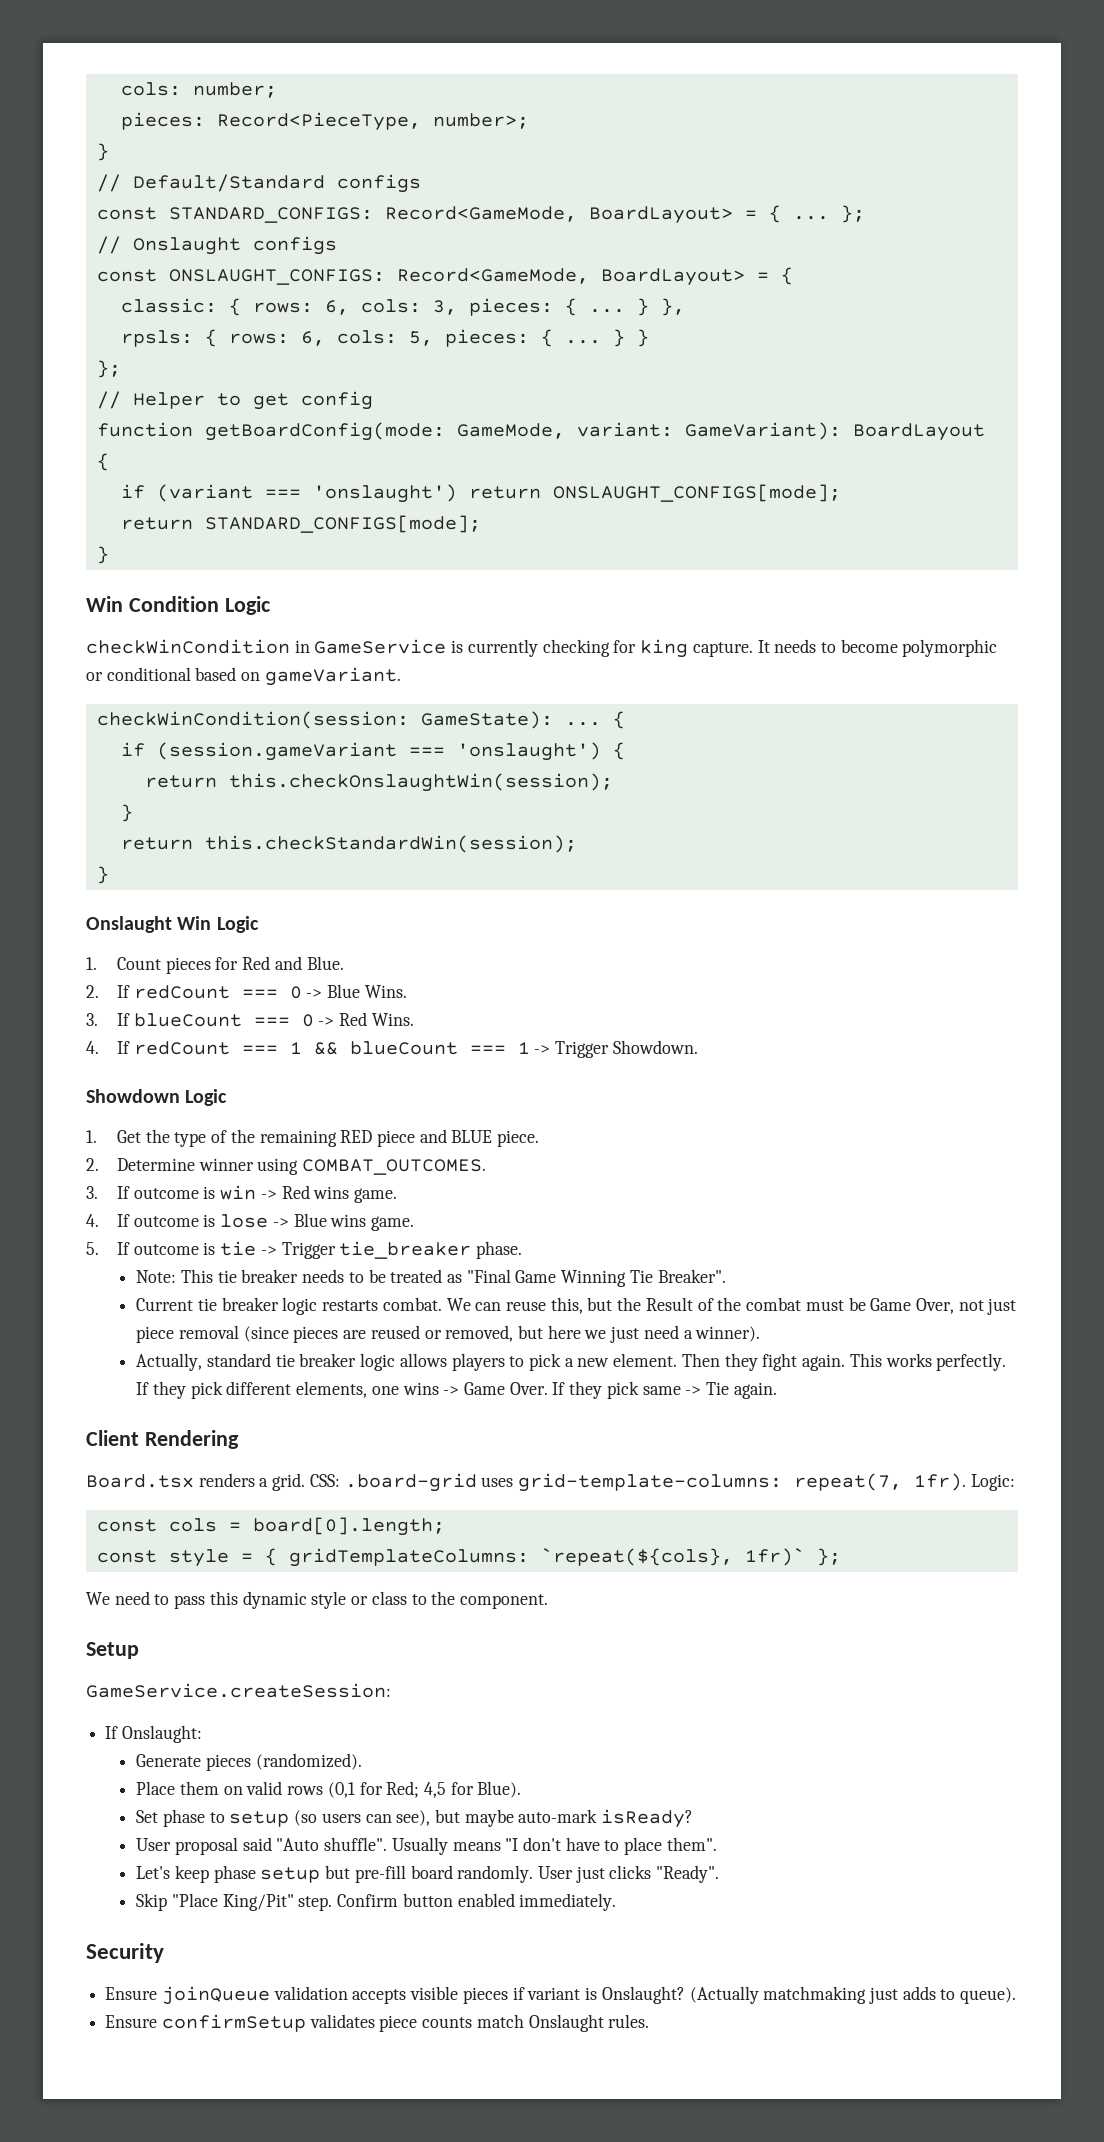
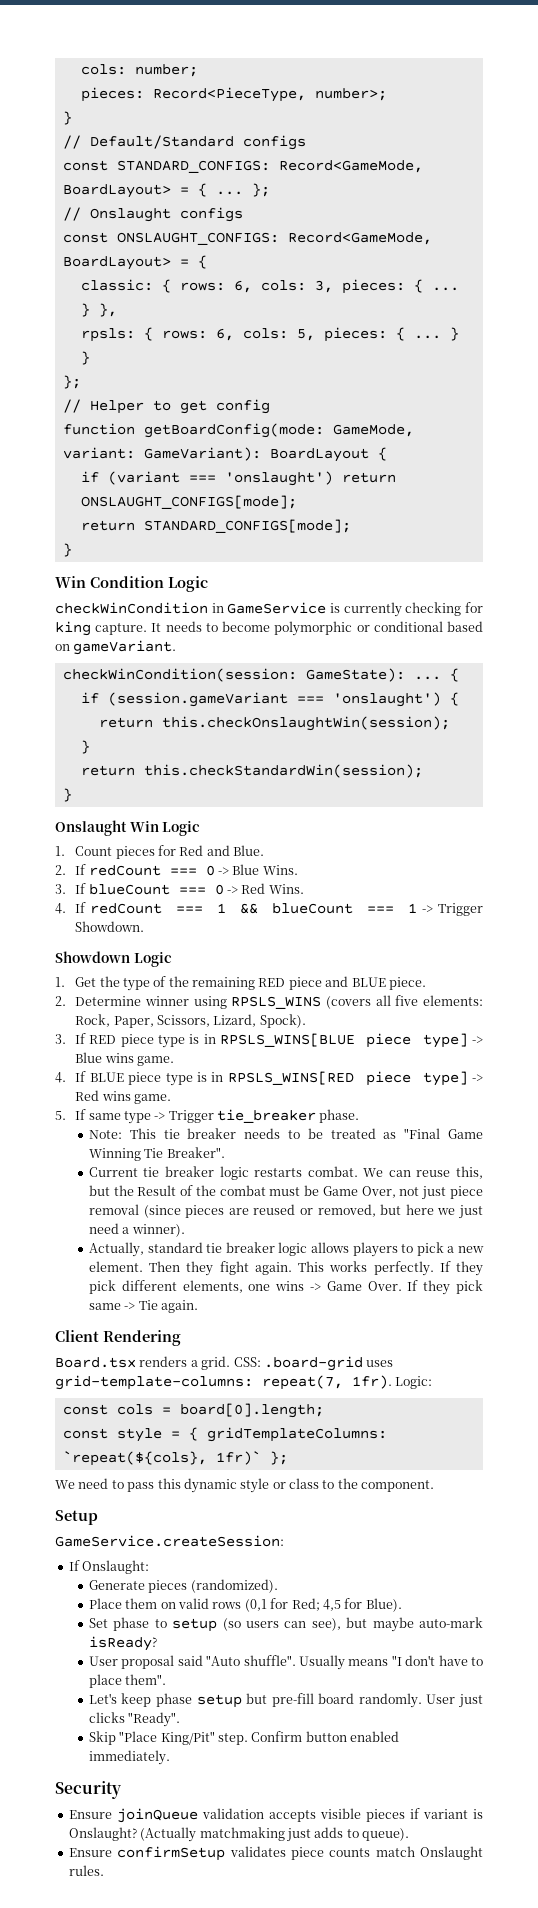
- 2. Determine winner using COMBAT_OUTCOMES.
- 3. If outcome is win -> Red wins game.
- 4. If outcome is lose -> Blue wins game.
- 5. If outcome is tie -> Trigger tie_breaker phase.
+ 2. Determine winner using RPSLS_WINS (covers all five elements: Rock, Paper, Scissors, Lizard, Spock).
+ 3. If RED piece type is in RPSLS_WINS[BLUE piece type] -> Blue wins game.
+ 4. If BLUE piece type is in RPSLS_WINS[RED piece type] -> Red wins game.
+ 5. If same type -> Trigger tie_breaker phase.

